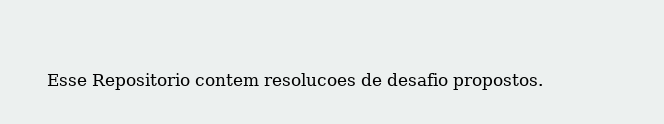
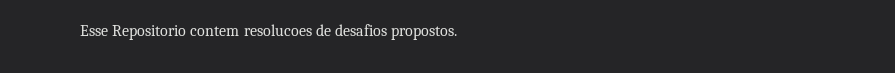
- Esse Repositorio contem resolucoes de desafio propostos.
+ Esse Repositorio contem resolucoes de desafios propostos.

